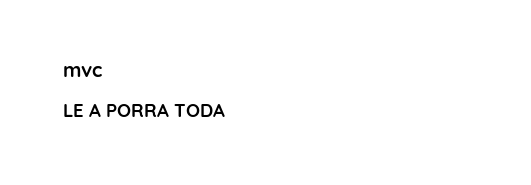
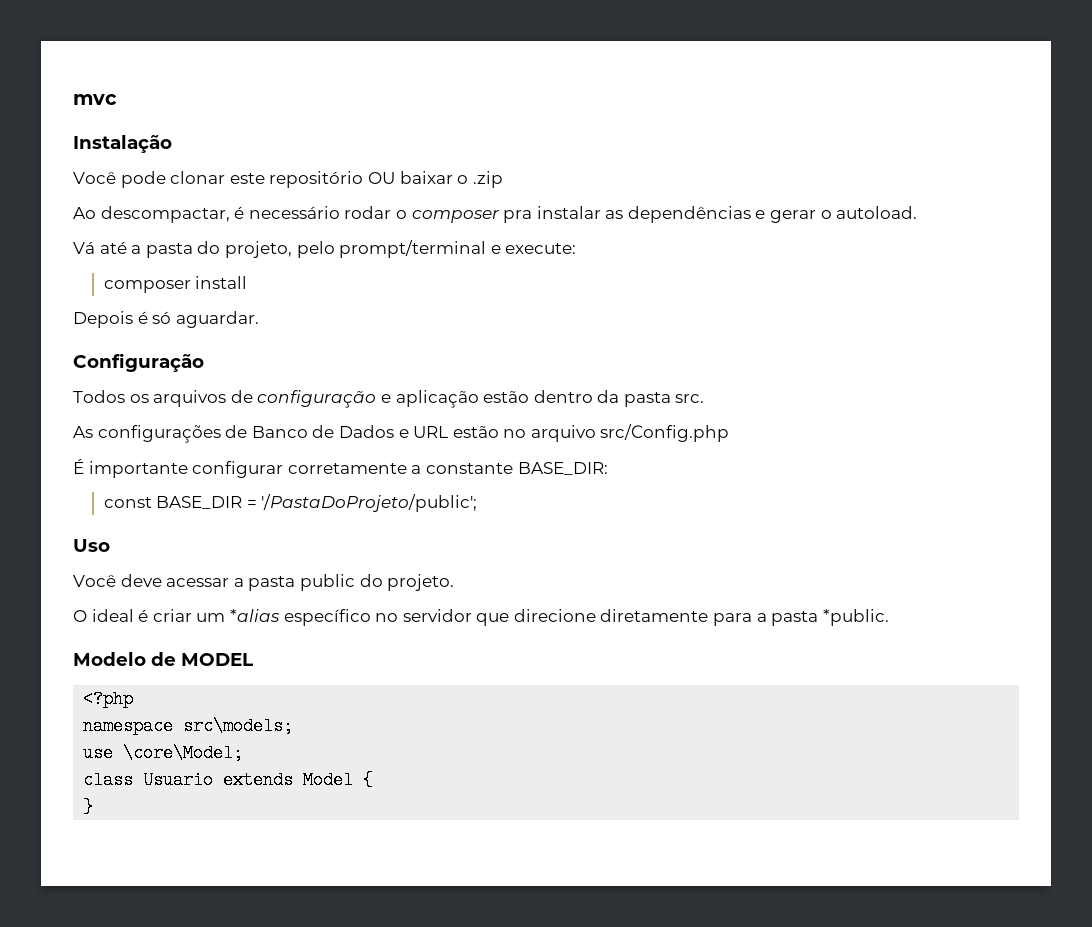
- LE A PORRA TODA
+ Instalação
+ Você pode clonar este repositório OU baixar o .zip
+ Ao descompactar, é necessário rodar o composer pra instalar as dependências e gerar o autoload.
+ Vá até a pasta do projeto, pelo prompt/terminal e execute:
+ composer install
+ Depois é só aguardar.
+ Configuração
+ Todos os arquivos de configuração e aplicação estão dentro da pasta src.
+ As configurações de Banco de Dados e URL estão no arquivo src/Config.php
+ É importante configurar corretamente a constante BASE_DIR:
+ const BASE_DIR = '/PastaDoProjeto/public';
+ Uso
+ Você deve acessar a pasta public do projeto.
+ O ideal é criar um *alias específico no servidor que direcione diretamente para a pasta *public.
+ Modelo de MODEL
+ <?php
+ namespace src\models;
+ use \core\Model;
+ class Usuario extends Model {
+ }

